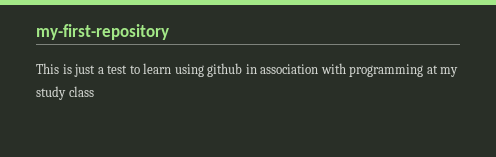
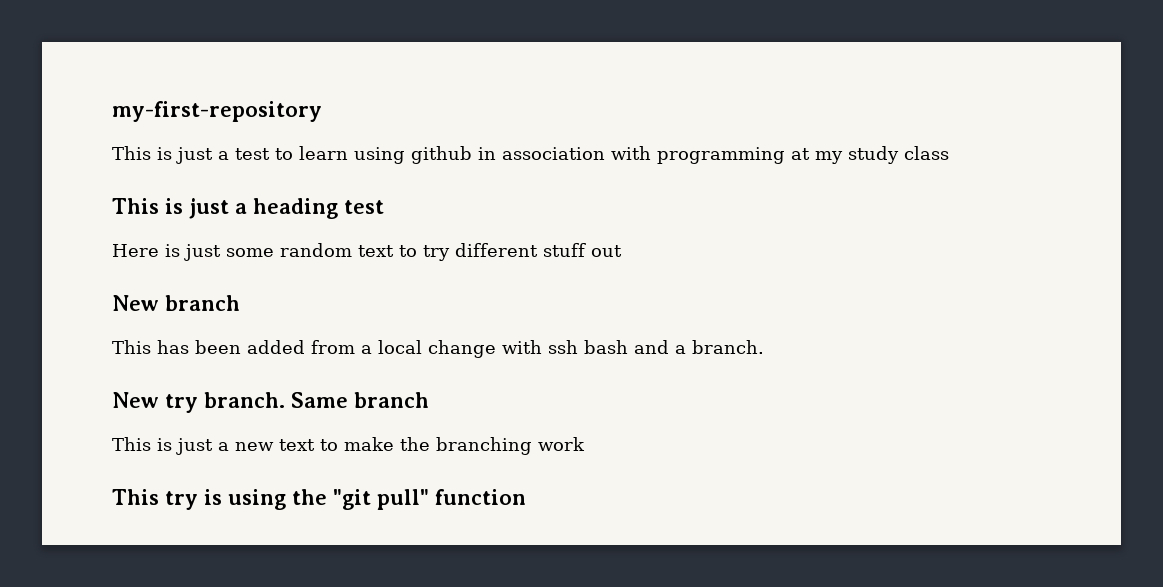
+ This is just a heading test
+ Here is just some random text to try different stuff out
+ New branch
+ This has been added from a local change with ssh bash and a branch.
+ New try branch. Same branch
+ This is just a new text to make the branching work
+ This try is using the "git pull" function

